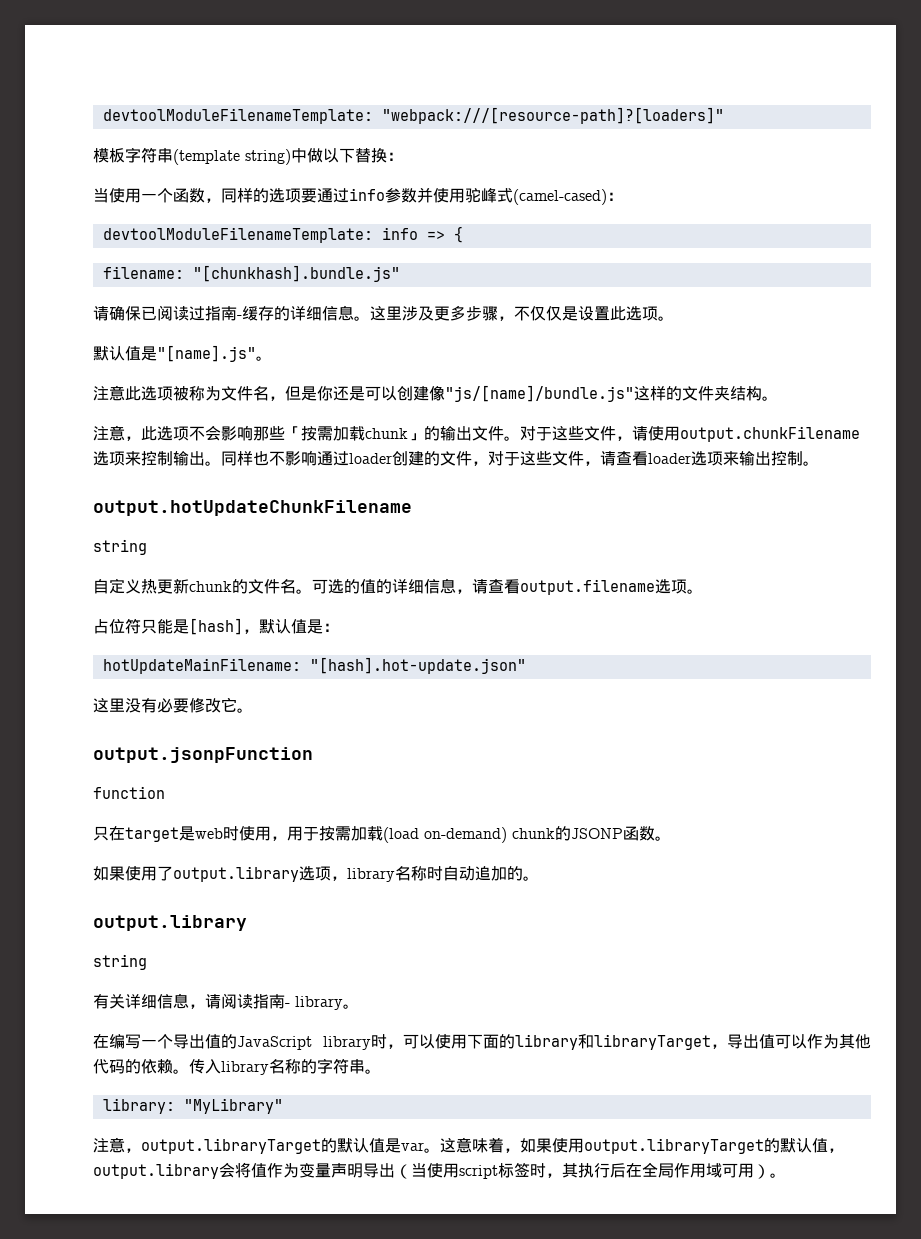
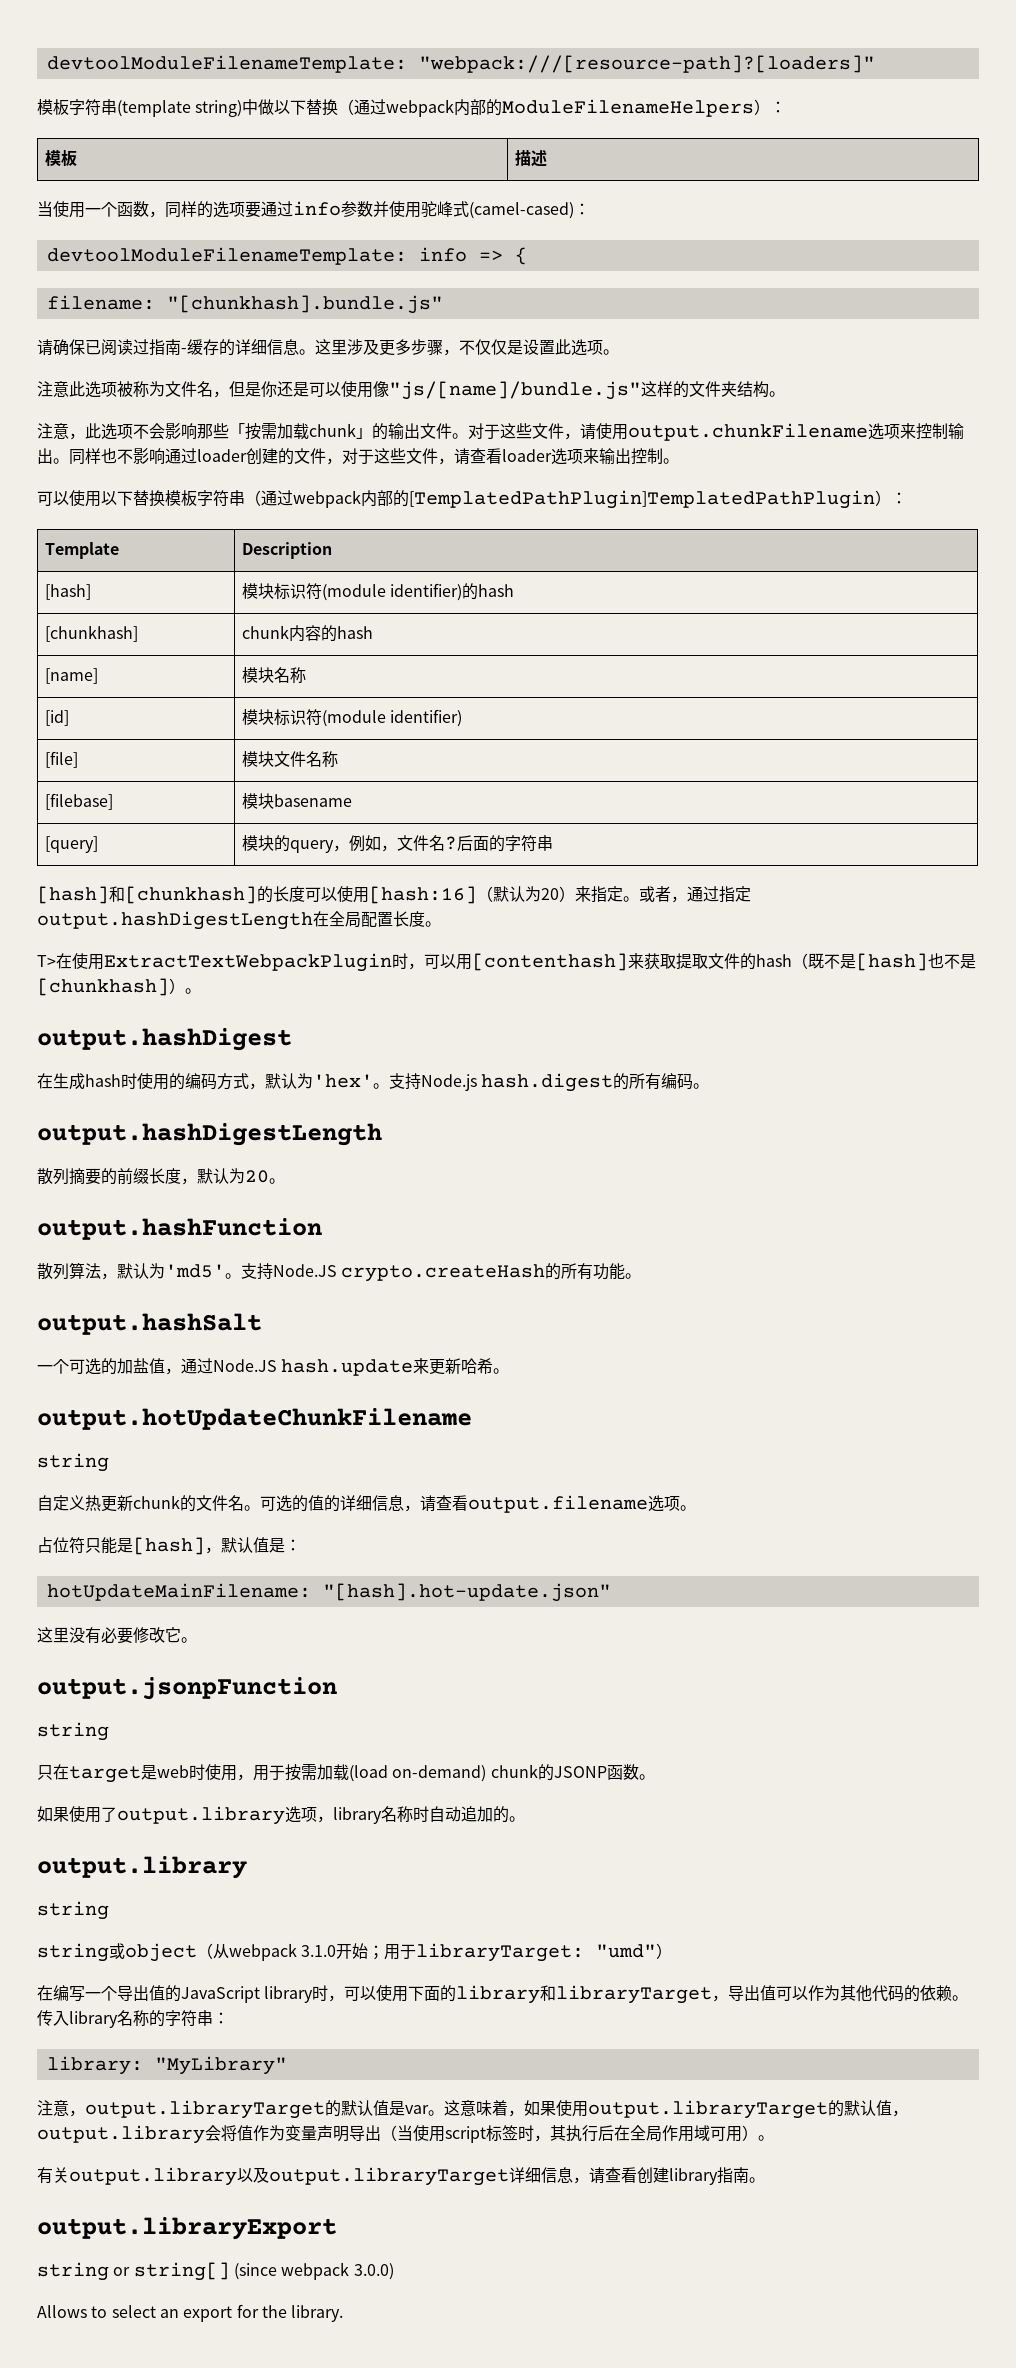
- 模板字符串(template string)中做以下替换：
+ 模板字符串(template string)中做以下替换（通过webpack内部的ModuleFilenameHelpers）：
+ 模板 | 描述
- 默认值是"[name].js"。
- 注意此选项被称为文件名，但是你还是可以创建像"js/[name]/bundle.js"这样的文件夹结构。
+ 注意此选项被称为文件名，但是你还是可以使用像"js/[name]/bundle.js"这样的文件夹结构。
+ 可以使用以下替换模板字符串（通过webpack内部的[TemplatedPathPlugin]TemplatedPathPlugin）：
+ Template | Description
+ [hash] | 模块标识符(module identifier)的hash
+ [chunkhash] | chunk内容的hash
+ [name] | 模块名称
+ [id] | 模块标识符(module identifier)
+ [file] | 模块文件名称
+ [filebase] | 模块basename
+ [query] | 模块的query，例如，文件名?后面的字符串
+ [hash]和[chunkhash]的长度可以使用[hash:16]（默认为20）来指定。或者，通过指定output.hashDigestLength在全局配置长度。
+ T>在使用ExtractTextWebpackPlugin时，可以用[contenthash]来获取提取文件的hash（既不是[hash]也不是[chunkhash]）。
+ output.hashDigest
+ 在生成hash时使用的编码方式，默认为'hex'。支持Node.js hash.digest的所有编码。
+ output.hashDigestLength
+ 散列摘要的前缀长度，默认为20。
+ output.hashFunction
+ 散列算法，默认为'md5'。支持Node.JS crypto.createHash的所有功能。
+ output.hashSalt
+ 一个可选的加盐值，通过Node.JS hash.update来更新哈希。
  output.jsonpFunction
- function
+ string
- 有关详细信息，请阅读指南- library。
+ string或object（从webpack 3.1.0开始；用于libraryTarget: "umd"）
- 传入library名称的字符串。
+ 传入library名称的字符串：
+ 有关output.library以及output.libraryTarget详细信息，请查看创建library指南。
+ output.libraryExport
+ string or string[] (since webpack 3.0.0)
+ Allows to select an export for the library.

